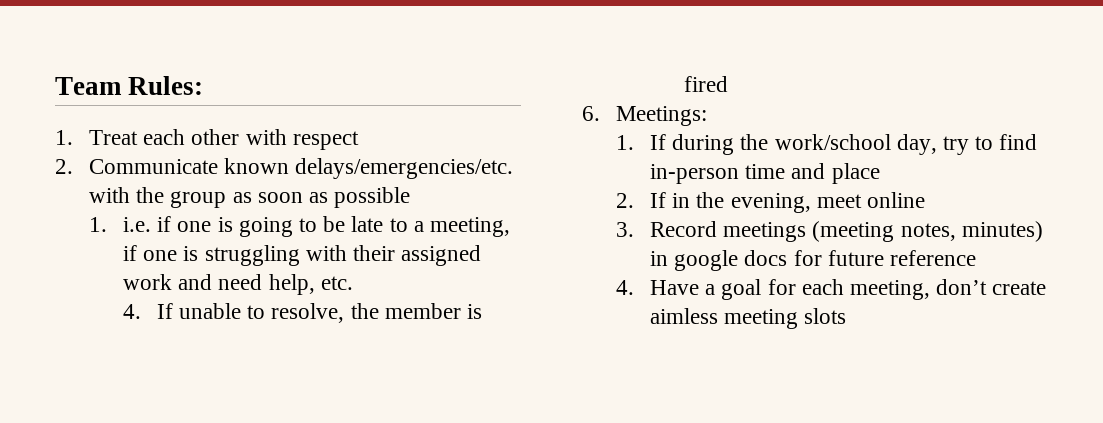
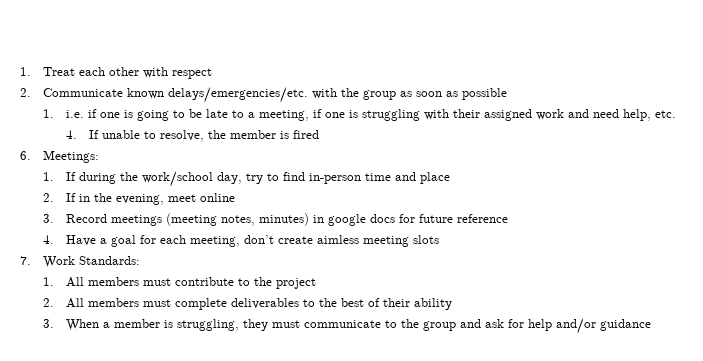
- Team Rules:
+ 7. Work Standards:
+ 1. All members must contribute to the project
+ 2. All members must complete deliverables to the best of their ability
+ 3. When a member is struggling, they must communicate to the group and ask for help and/or guidance

